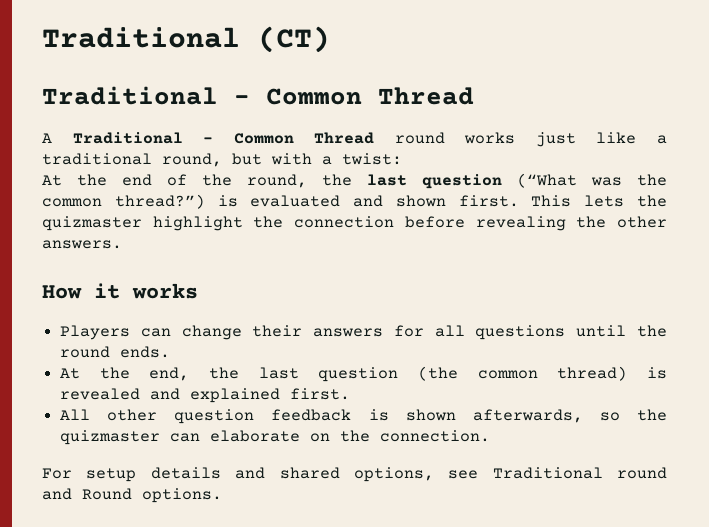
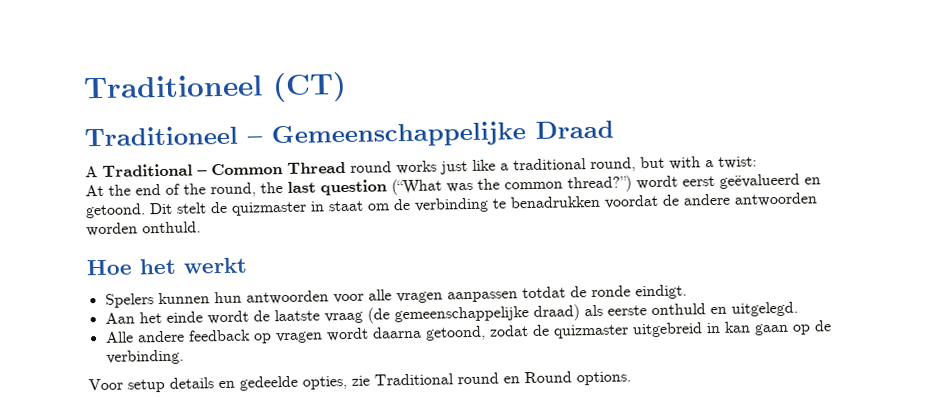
- Traditional (CT)
- Traditional – Common Thread
+ Traditioneel (CT)
+ Traditioneel – Gemeenschappelijke Draad
- At the end of the round, the last question (“What was the common thread?”) is evaluated and shown first. This lets the quizmaster highlight the connection before revealing the other answers.
- How it works
- Players can change their answers for all questions until the round ends.
- At the end, the last question (the common thread) is revealed and explained first.
- All other question feedback is shown afterwards, so the quizmaster can elaborate on the connection.
- For setup details and shared options, see Traditional round and Round options.
+ At the end of the round, the last question (“What was the common thread?”) wordt eerst geëvalueerd en getoond. Dit stelt de quizmaster in staat om de verbinding te benadrukken voordat de andere antwoorden worden onthuld.
+ Hoe het werkt
+ Spelers kunnen hun antwoorden voor alle vragen aanpassen totdat de ronde eindigt.
+ Aan het einde wordt de laatste vraag (de gemeenschappelijke draad) als eerste onthuld en uitgelegd.
+ Alle andere feedback op vragen wordt daarna getoond, zodat de quizmaster uitgebreid in kan gaan op de verbinding.
+ Voor setup details en gedeelde opties, zie Traditional round en Round options.

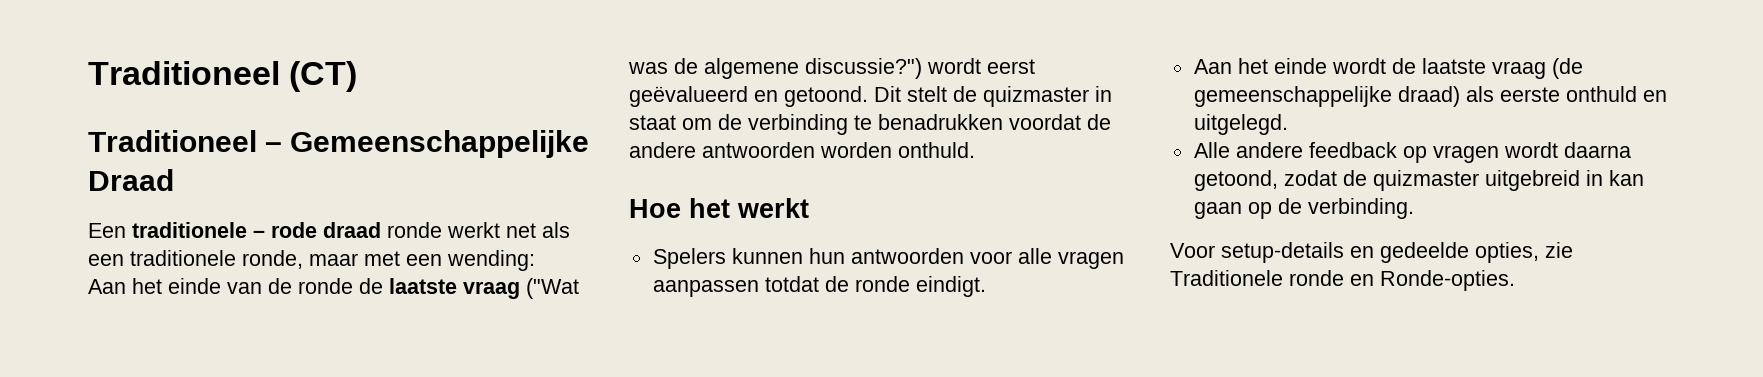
- A Traditional – Common Thread round works just like a traditional round, but with a twist:
- At the end of the round, the last question (“What was the common thread?”) wordt eerst geëvalueerd en getoond.
+ Een traditionele – rode draad ronde werkt net als een traditionele ronde, maar met een wending:
+ Aan het einde van de ronde de laatste vraag ("Wat was de algemene discussie?") wordt eerst geëvalueerd en getoond.
- Voor setup details en gedeelde opties, zie Traditional round en Round options.
+ Voor setup-details en gedeelde opties, zie Traditionele ronde en Ronde-opties.

